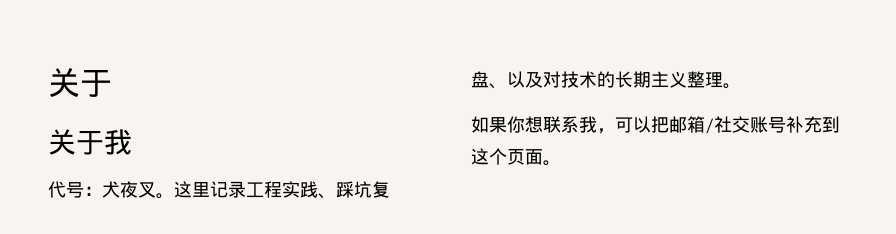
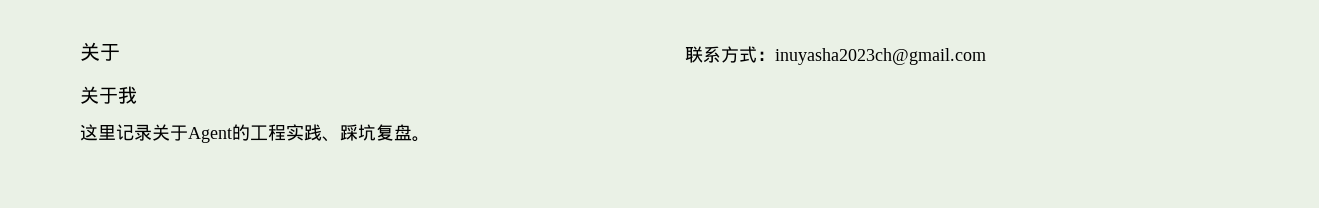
- 代号：犬夜叉。这里记录工程实践、踩坑复盘、以及对技术的长期主义整理。
- 如果你想联系我，可以把邮箱/社交账号补充到这个页面。
+ 这里记录关于Agent的工程实践、踩坑复盘。
+ 联系方式：inuyasha2023ch@gmail.com

